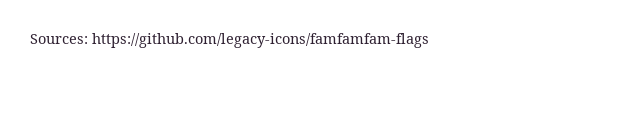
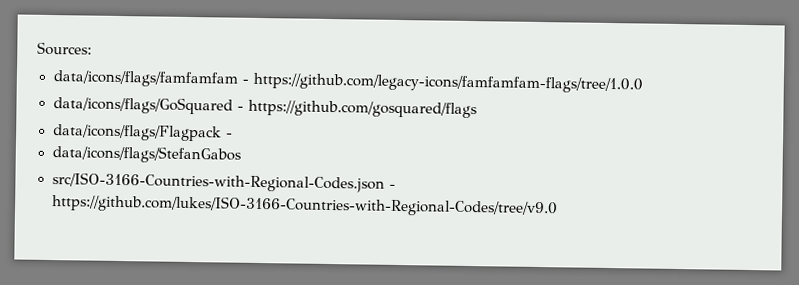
- Sources: https://github.com/legacy-icons/famfamfam-flags
+ Sources:
+ data/icons/flags/famfamfam - https://github.com/legacy-icons/famfamfam-flags/tree/1.0.0
+ data/icons/flags/GoSquared - https://github.com/gosquared/flags
+ data/icons/flags/Flagpack -
+ data/icons/flags/StefanGabos
+ src/ISO-3166-Countries-with-Regional-Codes.json - https://github.com/lukes/ISO-3166-Countries-with-Regional-Codes/tree/v9.0

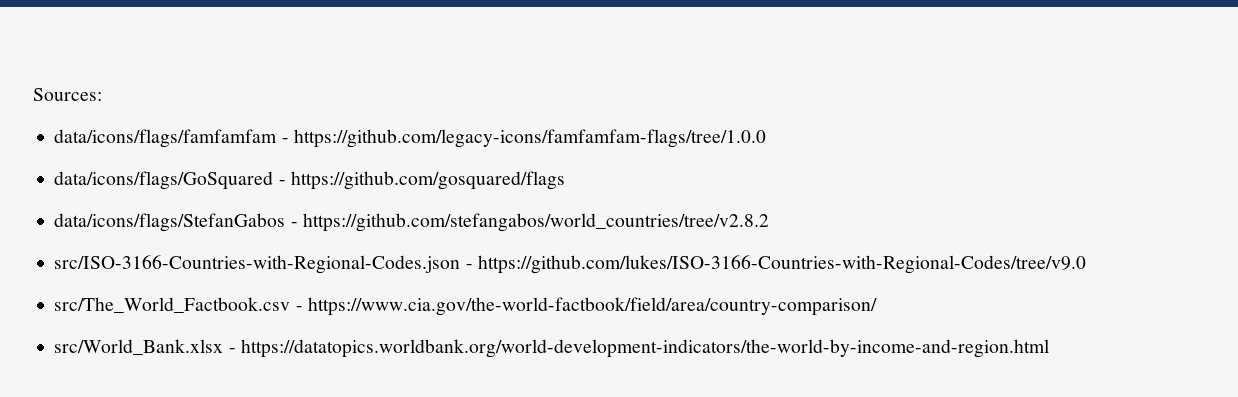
- data/icons/flags/Flagpack -
- data/icons/flags/StefanGabos
+ data/icons/flags/StefanGabos - https://github.com/stefangabos/world_countries/tree/v2.8.2
+ src/The_World_Factbook.csv - https://www.cia.gov/the-world-factbook/field/area/country-comparison/
+ src/World_Bank.xlsx - https://datatopics.worldbank.org/world-development-indicators/the-world-by-income-and-region.html

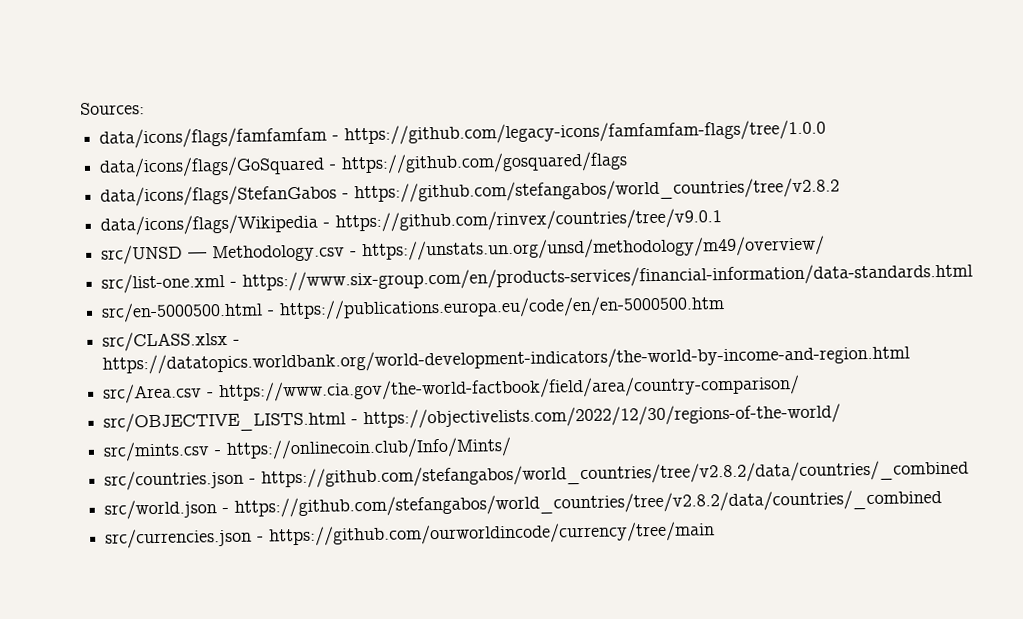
- src/ISO-3166-Countries-with-Regional-Codes.json - https://github.com/lukes/ISO-3166-Countries-with-Regional-Codes/tree/v9.0
- src/The_World_Factbook.csv - https://www.cia.gov/the-world-factbook/field/area/country-comparison/
- src/World_Bank.xlsx - https://datatopics.worldbank.org/world-development-indicators/the-world-by-income-and-region.html
+ data/icons/flags/Wikipedia - https://github.com/rinvex/countries/tree/v9.0.1
+ src/UNSD — Methodology.csv - https://unstats.un.org/unsd/methodology/m49/overview/
+ src/list-one.xml - https://www.six-group.com/en/products-services/financial-information/data-standards.html
+ src/en-5000500.html - https://publications.europa.eu/code/en/en-5000500.htm
+ src/CLASS.xlsx - https://datatopics.worldbank.org/world-development-indicators/the-world-by-income-and-region.html
+ src/Area.csv - https://www.cia.gov/the-world-factbook/field/area/country-comparison/
+ src/OBJECTIVE_LISTS.html - https://objectivelists.com/2022/12/30/regions-of-the-world/
+ src/mints.csv - https://onlinecoin.club/Info/Mints/
+ src/countries.json - https://github.com/stefangabos/world_countries/tree/v2.8.2/data/countries/_combined
+ src/world.json - https://github.com/stefangabos/world_countries/tree/v2.8.2/data/countries/_combined
+ src/currencies.json - https://github.com/ourworldincode/currency/tree/main

